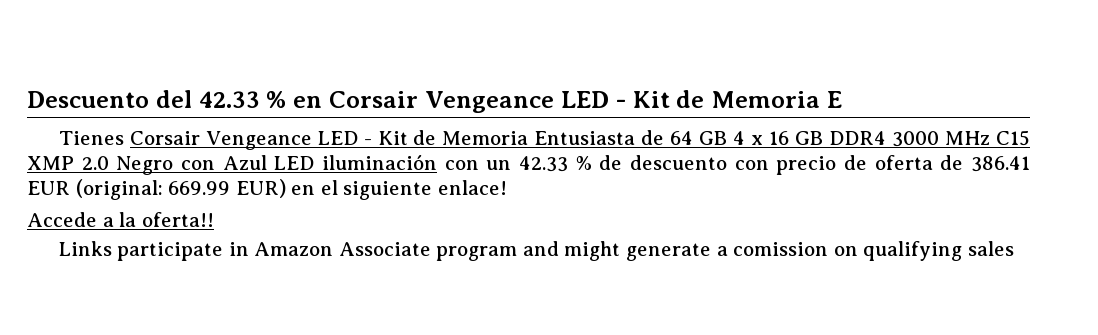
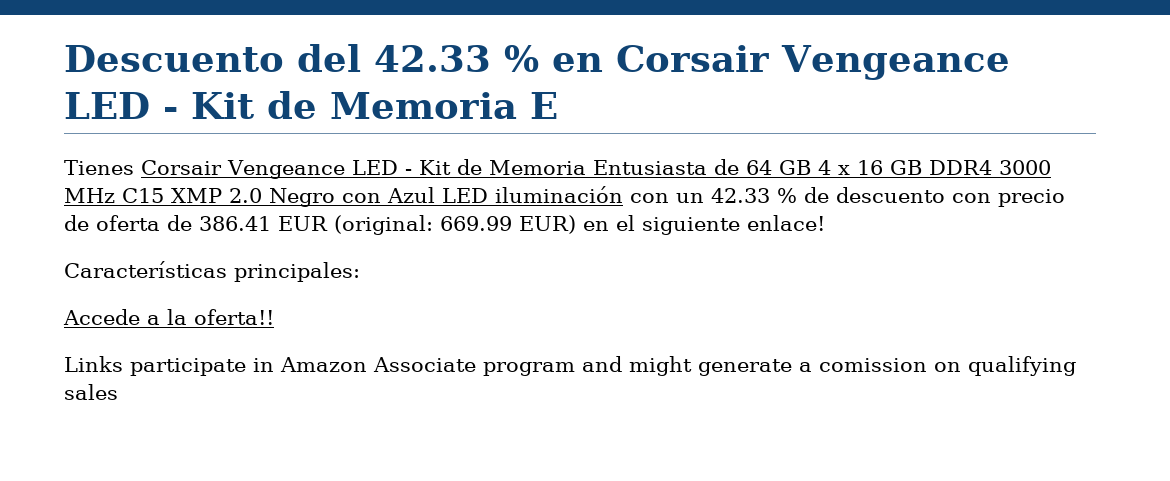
+ Características principales:

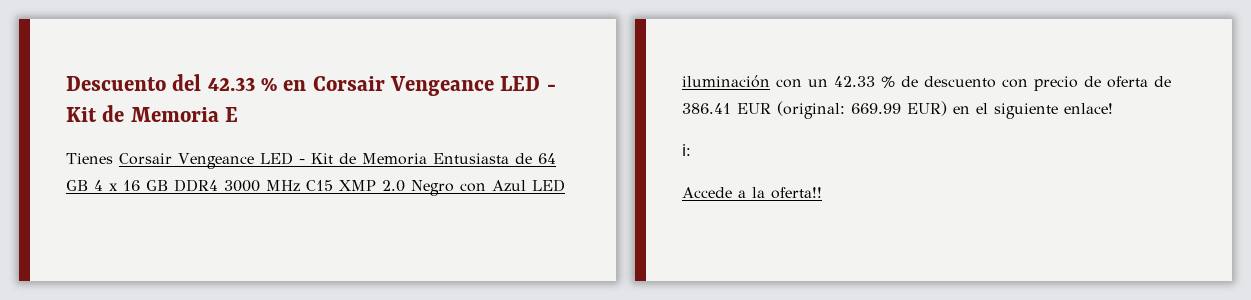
- Características principales:
+ ℹ:
- Links participate in Amazon Associate program and might generate a comission on qualifying sales

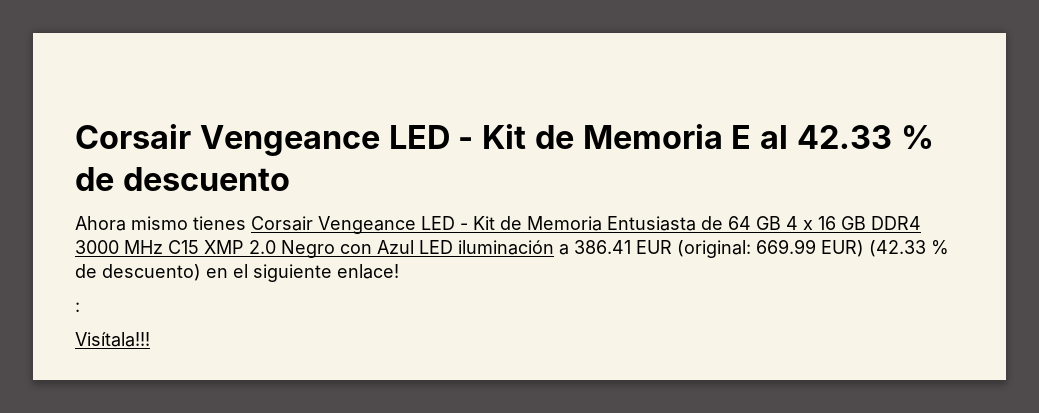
- Descuento del 42.33 % en Corsair Vengeance LED - Kit de Memoria E
- Tienes Corsair Vengeance LED - Kit de Memoria Entusiasta de 64 GB 4 x 16 GB DDR4 3000 MHz C15 XMP 2.0 Negro con Azul LED iluminación con un 42.33 % de descuento con precio de oferta de 386.41 EUR (original: 669.99 EUR) en el siguiente enlace!
+ Corsair Vengeance LED - Kit de Memoria E al 42.33 % de descuento
+ Ahora mismo tienes Corsair Vengeance LED - Kit de Memoria Entusiasta de 64 GB 4 x 16 GB DDR4 3000 MHz C15 XMP 2.0 Negro con Azul LED iluminación a 386.41 EUR (original: 669.99 EUR) (42.33 % de descuento) en el siguiente enlace!
- ℹ:
- Accede a la oferta!!
+ :
+ Visítala!!!

